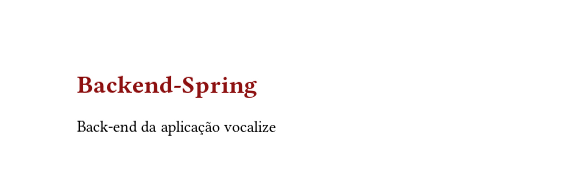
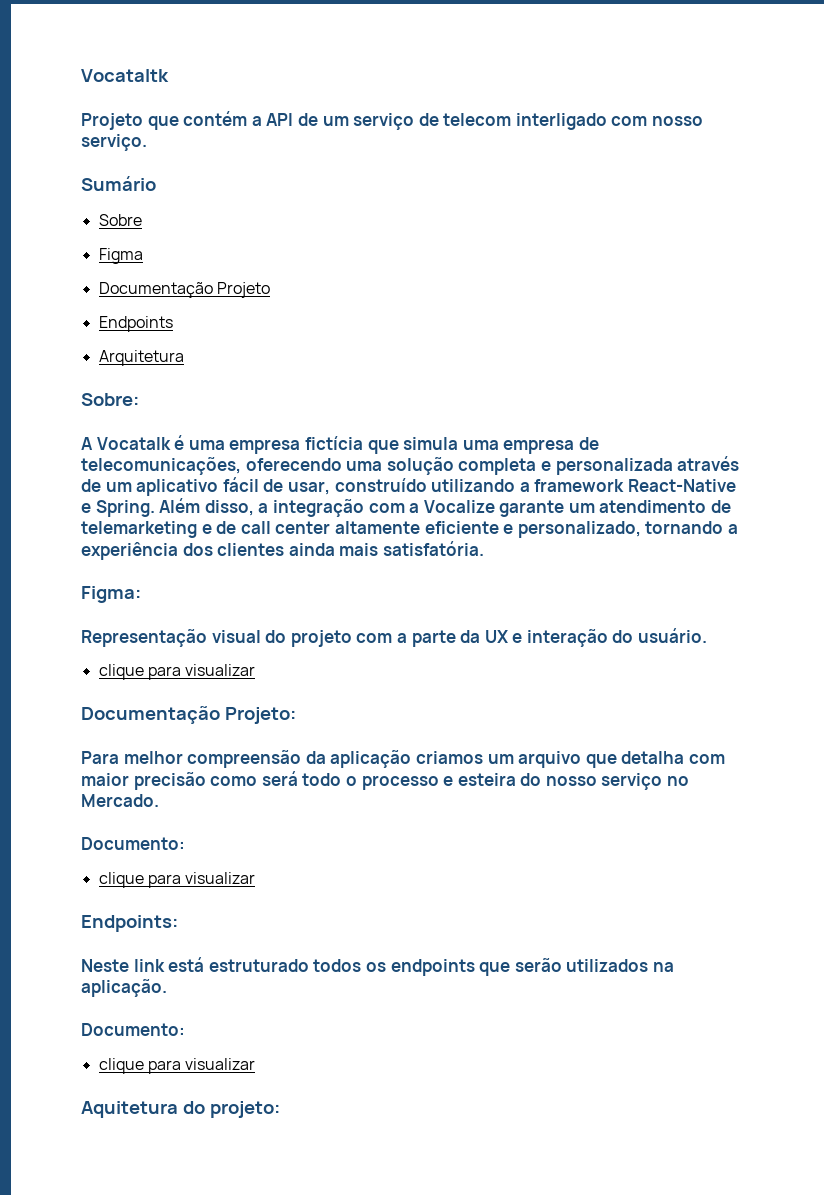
- Backend-Spring
- Back-end da aplicação vocalize
+ Vocataltk
+ Projeto que contém a API de um serviço de telecom interligado com nosso serviço.
+ Sumário
+ Sobre
+ Figma
+ Documentação Projeto
+ Endpoints
+ Arquitetura
+ Sobre:
+ A Vocatalk é uma empresa fictícia que simula uma empresa de telecomunicações, oferecendo uma solução completa e personalizada através de um aplicativo fácil de usar, construído utilizando a framework React-Native e Spring. Além disso, a integração com a Vocalize garante um atendimento de telemarketing e de call center altamente eficiente e personalizado, tornando a experiência dos clientes ainda mais satisfatória.
+ Figma:
+ Representação visual do projeto com a parte da UX e interação do usuário.
+ clique para visualizar
+ Documentação Projeto:
+ Para melhor compreensão da aplicação criamos um arquivo que detalha com maior precisão como será todo o processo e esteira do nosso serviço no Mercado.
+ Documento:
+ clique para visualizar
+ Endpoints:
+ Neste link está estruturado todos os endpoints que serão utilizados na aplicação.
+ Documento:
+ clique para visualizar
+ Aquitetura do projeto:

